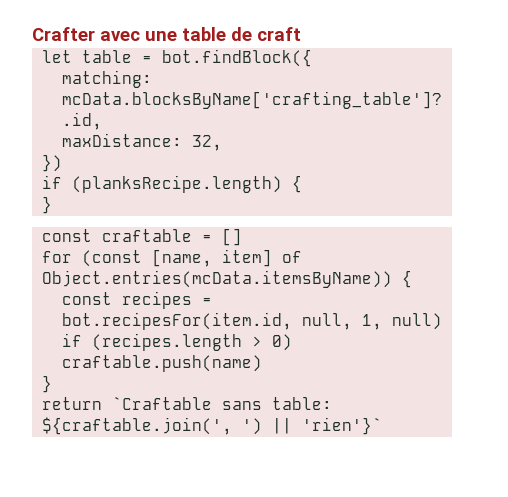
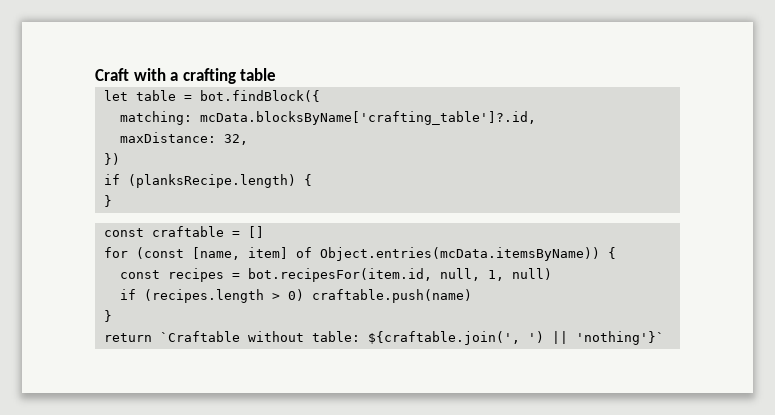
- Crafter avec une table de craft
+ Craft with a crafting table
- return `Craftable sans table: ${craftable.join(', ') || 'rien'}`
+ return `Craftable without table: ${craftable.join(', ') || 'nothing'}`

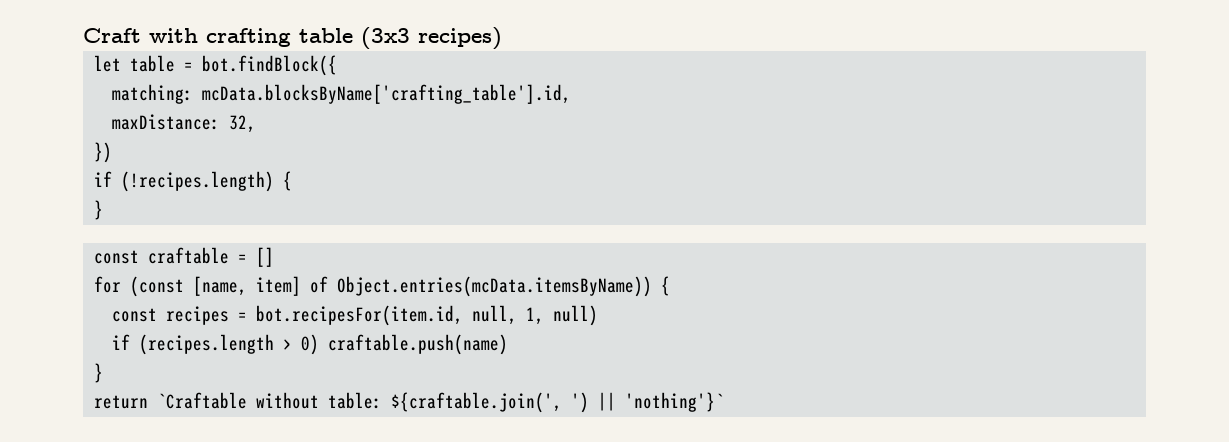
- Craft with a crafting table
+ Craft with crafting table (3x3 recipes)
- matching: mcData.blocksByName['crafting_table']?.id,
+ matching: mcData.blocksByName['crafting_table'].id,
- if (planksRecipe.length) {
+ if (!recipes.length) {

